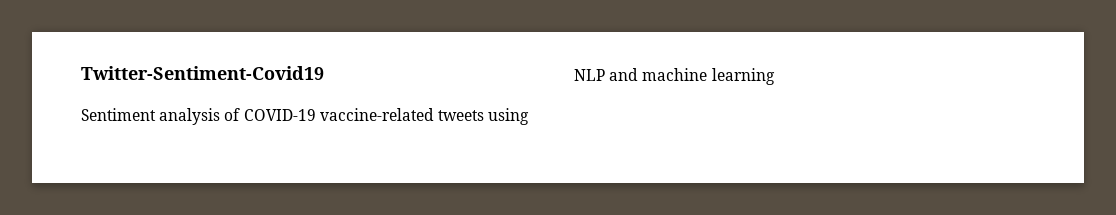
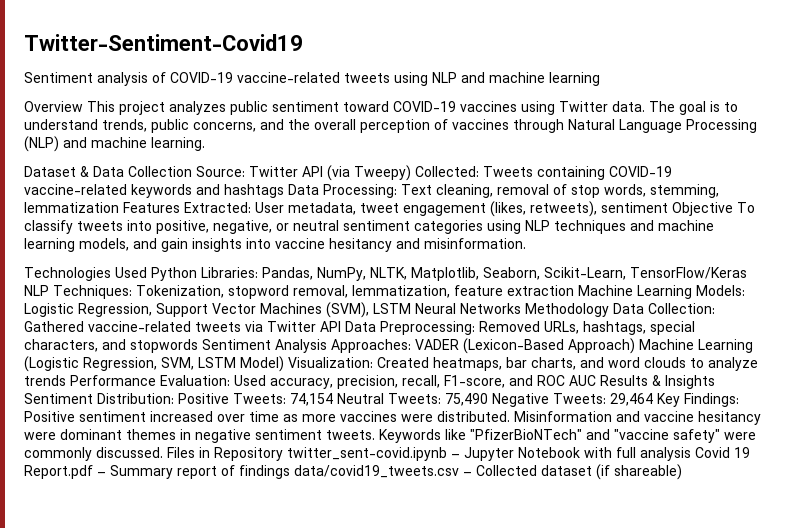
+ Overview This project analyzes public sentiment toward COVID-19 vaccines using Twitter data. The goal is to understand trends, public concerns, and the overall perception of vaccines through Natural Language Processing (NLP) and machine learning.
+ Dataset & Data Collection Source: Twitter API (via Tweepy) Collected: Tweets containing COVID-19 vaccine-related keywords and hashtags Data Processing: Text cleaning, removal of stop words, stemming, lemmatization Features Extracted: User metadata, tweet engagement (likes, retweets), sentiment Objective To classify tweets into positive, negative, or neutral sentiment categories using NLP techniques and machine learning models, and gain insights into vaccine hesitancy and misinformation.
+ Technologies Used Python Libraries: Pandas, NumPy, NLTK, Matplotlib, Seaborn, Scikit-Learn, TensorFlow/Keras NLP Techniques: Tokenization, stopword removal, lemmatization, feature extraction Machine Learning Models: Logistic Regression, Support Vector Machines (SVM), LSTM Neural Networks Methodology Data Collection: Gathered vaccine-related tweets via Twitter API Data Preprocessing: Removed URLs, hashtags, special characters, and stopwords Sentiment Analysis Approaches: VADER (Lexicon-Based Approach) Machine Learning (Logistic Regression, SVM, LSTM Model) Visualization: Created heatmaps, bar charts, and word clouds to analyze trends Performance Evaluation: Used accuracy, precision, recall, F1-score, and ROC AUC Results & Insights Sentiment Distribution: Positive Tweets: 74,154 Neutral Tweets: 75,490 Negative Tweets: 29,464 Key Findings: Positive sentiment increased over time as more vaccines were distributed. Misinformation and vaccine hesitancy were dominant themes in negative sentiment tweets. Keywords like "PfizerBioNTech" and "vaccine safety" were commonly discussed. Files in Repository twitter_sent-covid.ipynb – Jupyter Notebook with full analysis Covid 19 Report.pdf – Summary report of findings data/covid19_tweets.csv – Collected dataset (if shareable)

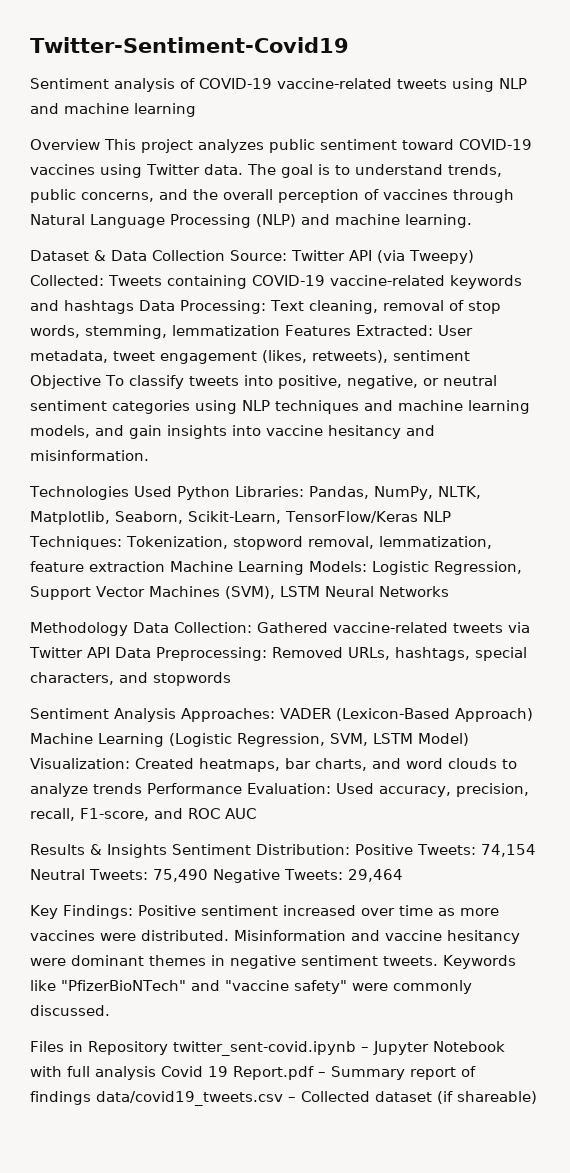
- Logistic Regression, Support Vector Machines (SVM), LSTM Neural Networks Methodology Data Collection:
+ Logistic Regression, Support Vector Machines (SVM), LSTM Neural Networks
+ Methodology Data Collection:
- Removed URLs, hashtags, special characters, and stopwords Sentiment Analysis Approaches:
+ Removed URLs, hashtags, special characters, and stopwords
+ Sentiment Analysis Approaches:
- Used accuracy, precision, recall, F1-score, and ROC AUC Results & Insights Sentiment Distribution:
+ Used accuracy, precision, recall, F1-score, and ROC AUC
+ Results & Insights Sentiment Distribution:
- 29,464 Key Findings:
+ 29,464
+ Key Findings:
- Keywords like "PfizerBioNTech" and "vaccine safety" were commonly discussed. Files in Repository twitter_sent-covid.ipynb – Jupyter Notebook with full analysis Covid 19 Report.pdf – Summary report of findings data/covid19_tweets.csv – Collected dataset (if shareable)
+ Keywords like "PfizerBioNTech" and "vaccine safety" were commonly discussed.
+ Files in Repository twitter_sent-covid.ipynb – Jupyter Notebook with full analysis Covid 19 Report.pdf – Summary report of findings data/covid19_tweets.csv – Collected dataset (if shareable)

